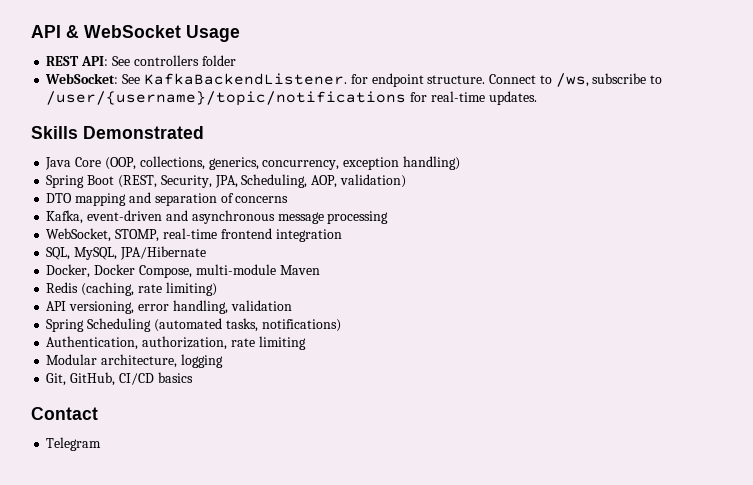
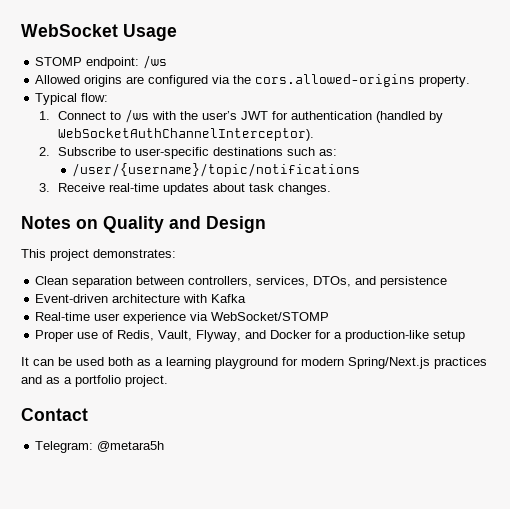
- API & WebSocket Usage
+ WebSocket Usage
- REST API: See controllers folder
- WebSocket: See KafkaBackendListener. for endpoint structure. Connect to /ws, subscribe to /user/{username}/topic/notifications for real-time updates.
- Skills Demonstrated
- Java Core (OOP, collections, generics, concurrency, exception handling)
- Spring Boot (REST, Security, JPA, Scheduling, AOP, validation)
- DTO mapping and separation of concerns
- Kafka, event-driven and asynchronous message processing
- WebSocket, STOMP, real-time frontend integration
- SQL, MySQL, JPA/Hibernate
- Docker, Docker Compose, multi-module Maven
- Redis (caching, rate limiting)
- API versioning, error handling, validation
- Spring Scheduling (automated tasks, notifications)
- Authentication, authorization, rate limiting
- Modular architecture, logging
- Git, GitHub, CI/CD basics
+ STOMP endpoint: /ws
+ Allowed origins are configured via the cors.allowed-origins property.
+ Typical flow:
+ 1. Connect to /ws with the user’s JWT for authentication (handled by WebSocketAuthChannelInterceptor).
+ 2. Subscribe to user‑specific destinations such as:
+ /user/{username}/topic/notifications
+ 3. Receive real‑time updates about task changes.
+ Notes on Quality and Design
+ This project demonstrates:
+ Clean separation between controllers, services, DTOs, and persistence
+ Event‑driven architecture with Kafka
+ Real‑time user experience via WebSocket/STOMP
+ Proper use of Redis, Vault, Flyway, and Docker for a production‑like setup
+ It can be used both as a learning playground for modern Spring/Next.js practices and as a portfolio project.
- Telegram
+ Telegram: @metara5h

